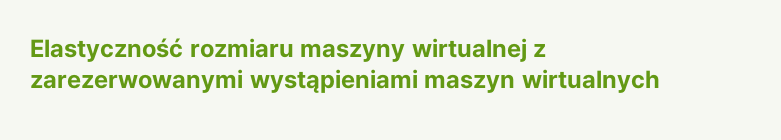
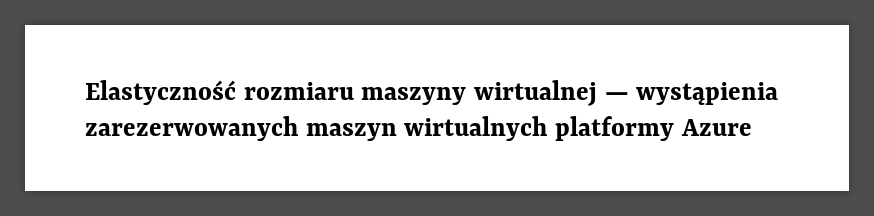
- Elastyczność rozmiaru maszyny wirtualnej z zarezerwowanymi wystąpieniami maszyn wirtualnych
+ Elastyczność rozmiaru maszyny wirtualnej — wystąpienia zarezerwowanych maszyn wirtualnych platformy Azure

